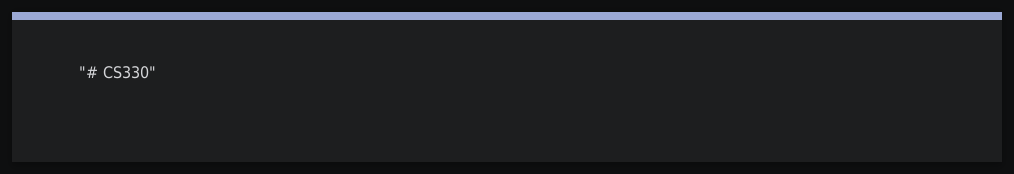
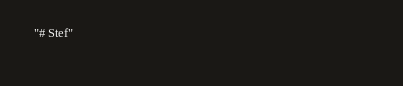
- "# CS330"
+ "# Stef"

